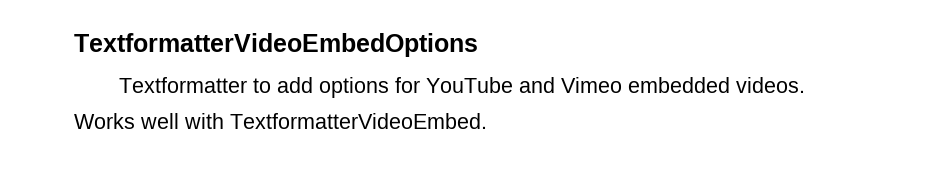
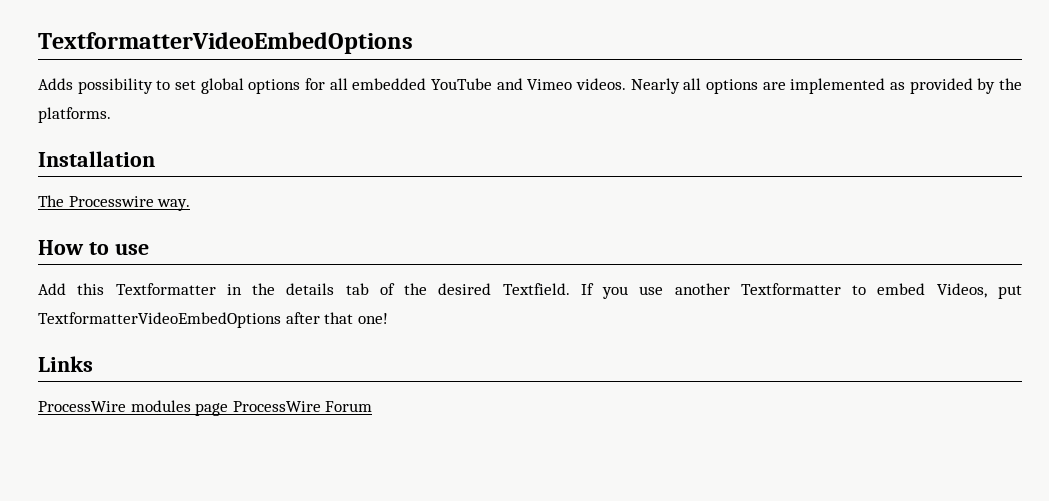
- Textformatter to add options for YouTube and Vimeo embedded videos. Works well with TextformatterVideoEmbed.
+ Adds possibility to set global options for all embedded YouTube and Vimeo videos. Nearly all options are implemented as provided by the platforms.
+ Installation
+ The Processwire way.
+ How to use
+ Add this Textformatter in the details tab of the desired Textfield. If you use another Textformatter to embed Videos, put TextformatterVideoEmbedOptions after that one!
+ Links
+ ProcessWire modules page ProcessWire Forum

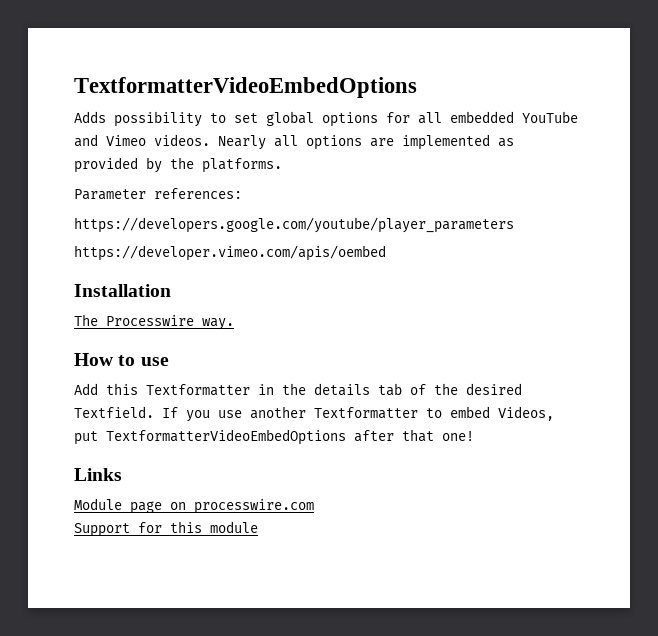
+ Parameter references:
+ https://developers.google.com/youtube/player_parameters
+ https://developer.vimeo.com/apis/oembed
- ProcessWire modules page ProcessWire Forum
+ Module page on processwire.com
+ Support for this module

